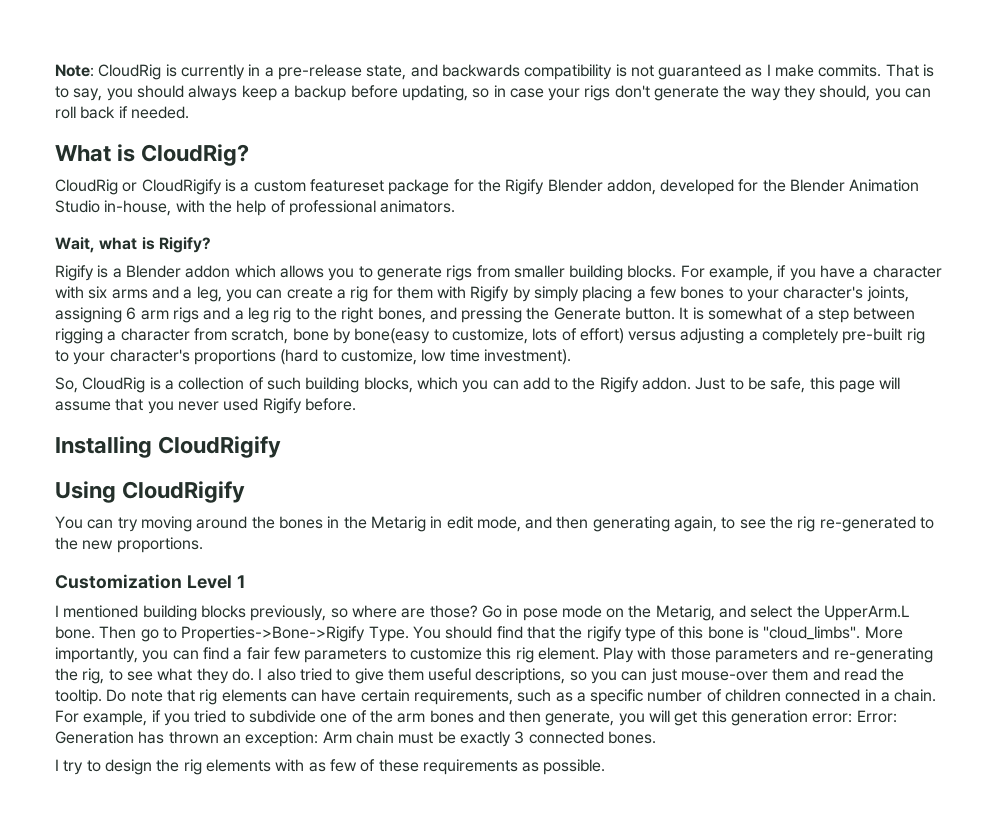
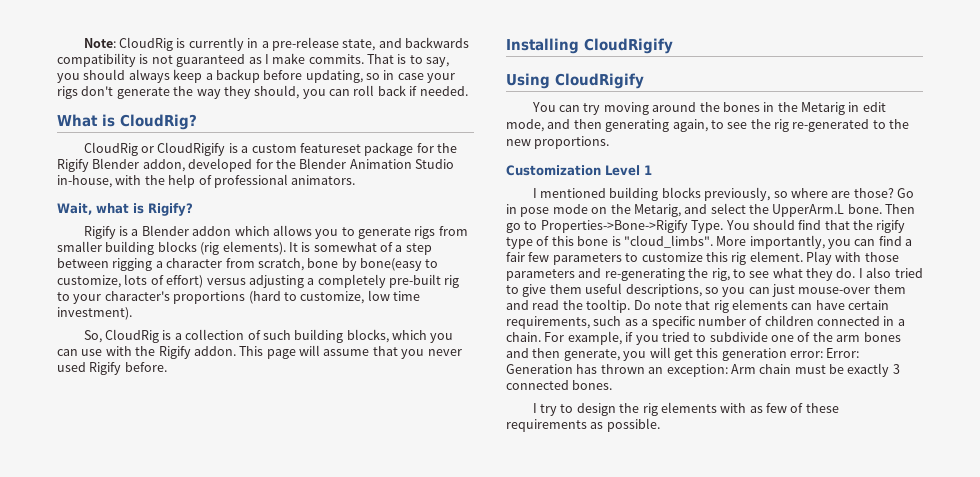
- Rigify is a Blender addon which allows you to generate rigs from smaller building blocks. For example, if you have a character with six arms and a leg, you can create a rig for them with Rigify by simply placing a few bones to your character's joints, assigning 6 arm rigs and a leg rig to the right bones, and pressing the Generate button.
+ Rigify is a Blender addon which allows you to generate rigs from smaller building blocks (rig elements).
- So, CloudRig is a collection of such building blocks, which you can add to the Rigify addon.
+ So, CloudRig is a collection of such building blocks, which you can use with the Rigify addon.
- Just to be safe, this page will assume that you never used Rigify before.
+ This page will assume that you never used Rigify before.

